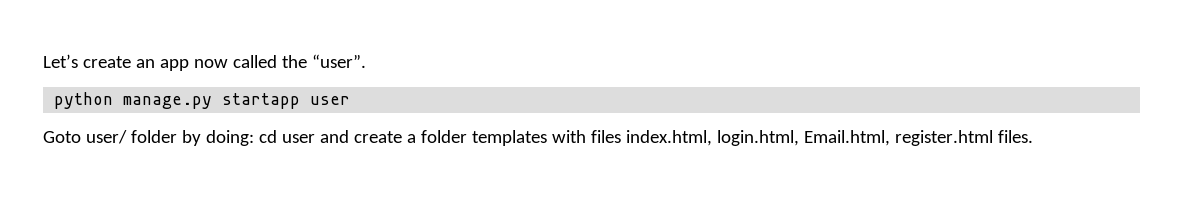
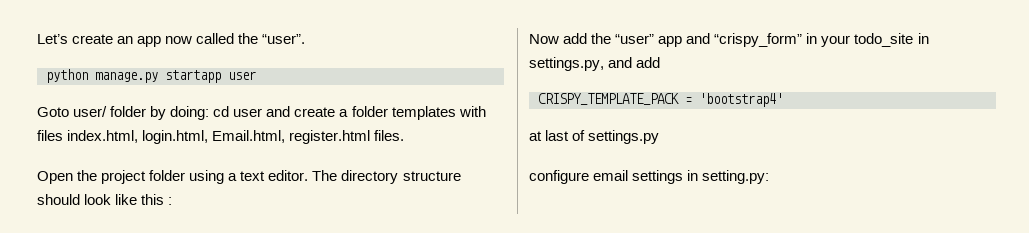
+ Open the project folder using a text editor. The directory structure should look like this :
+ Now add the “user” app and “crispy_form” in your todo_site in settings.py, and add
+ CRISPY_TEMPLATE_PACK = 'bootstrap4'
+ at last of settings.py
+ configure email settings in setting.py:

